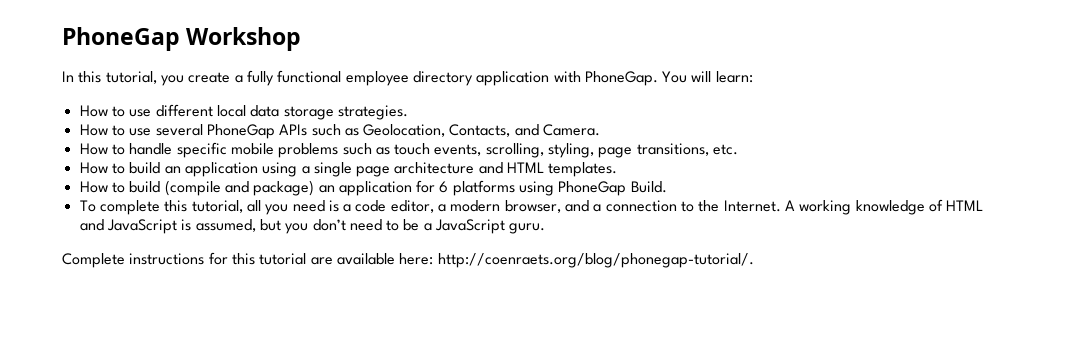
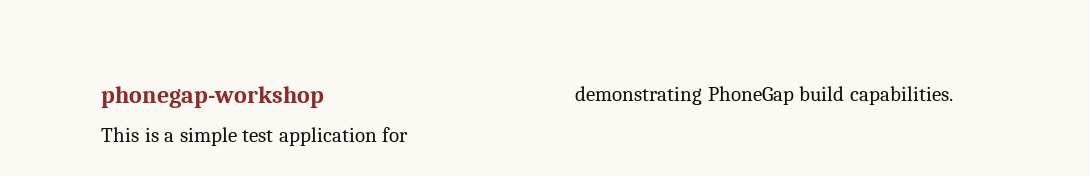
- PhoneGap Workshop
- In this tutorial, you create a fully functional employee directory application with PhoneGap. You will learn:
- How to use different local data storage strategies.
- How to use several PhoneGap APIs such as Geolocation, Contacts, and Camera.
- How to handle specific mobile problems such as touch events, scrolling, styling, page transitions, etc.
- How to build an application using a single page architecture and HTML templates.
- How to build (compile and package) an application for 6 platforms using PhoneGap Build.
- To complete this tutorial, all you need is a code editor, a modern browser, and a connection to the Internet. A working knowledge of HTML and JavaScript is assumed, but you don’t need to be a JavaScript guru.
- Complete instructions for this tutorial are available here: http://coenraets.org/blog/phonegap-tutorial/.
+ phonegap-workshop
+ This is a simple test application for demonstrating PhoneGap build capabilities.

